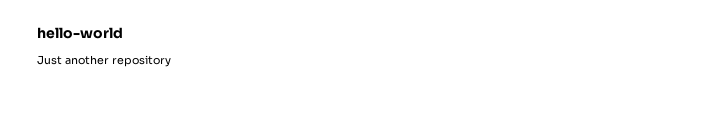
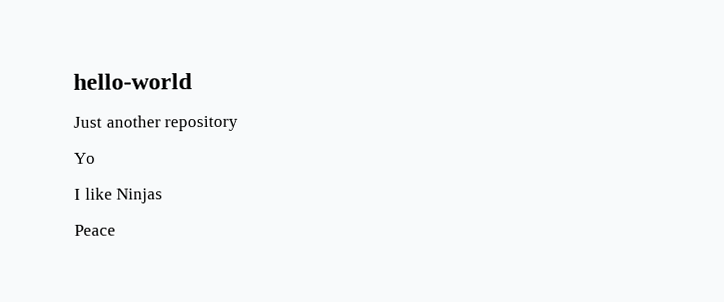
+ Yo
+ I like Ninjas
+ Peace

